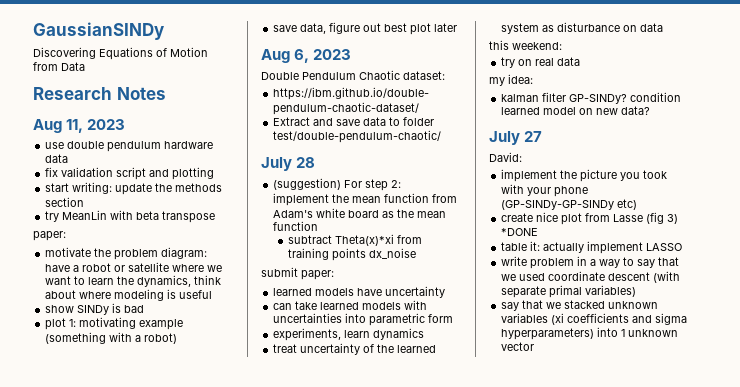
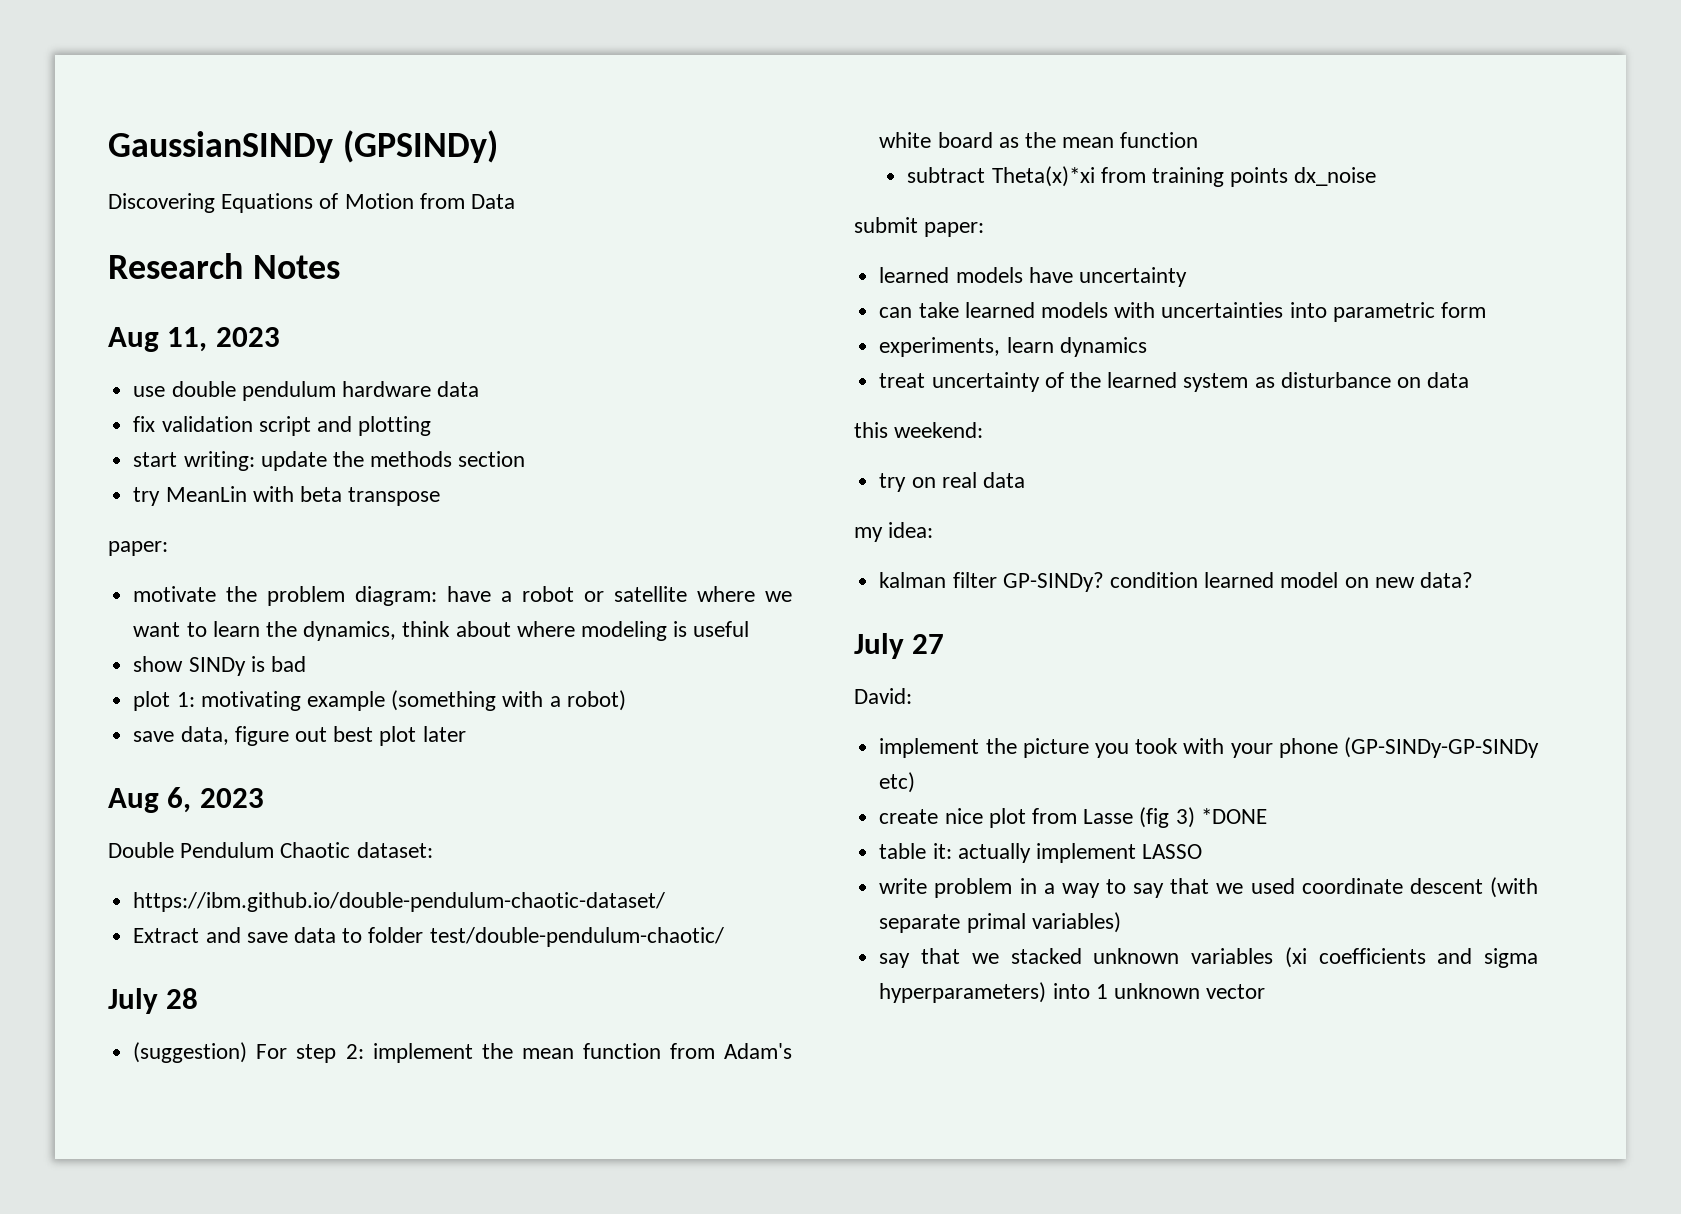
- GaussianSINDy
+ GaussianSINDy (GPSINDy)

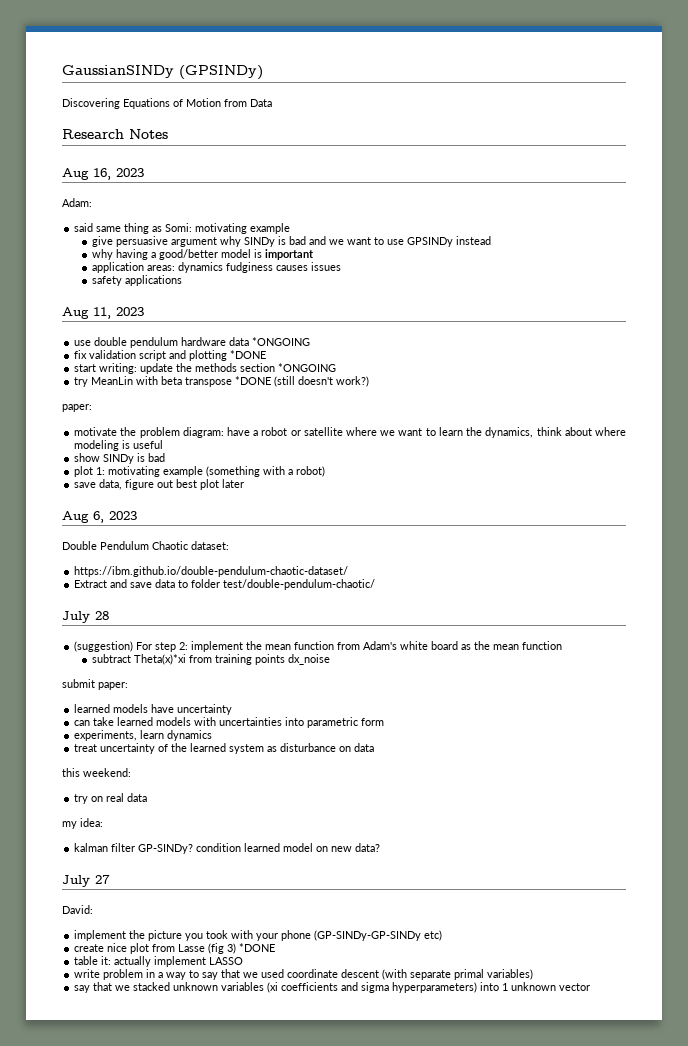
+ Aug 16, 2023
+ Adam:
+ said same thing as Somi: motivating example
+ give persuasive argument why SINDy is bad and we want to use GPSINDy instead
+ why having a good/better model is important
+ application areas: dynamics fudginess causes issues
+ safety applications
- use double pendulum hardware data
+ use double pendulum hardware data *ONGOING
- fix validation script and plotting
+ fix validation script and plotting *DONE
- start writing: update the methods section
+ start writing: update the methods section *ONGOING
- try MeanLin with beta transpose
+ try MeanLin with beta transpose *DONE (still doesn't work?)

